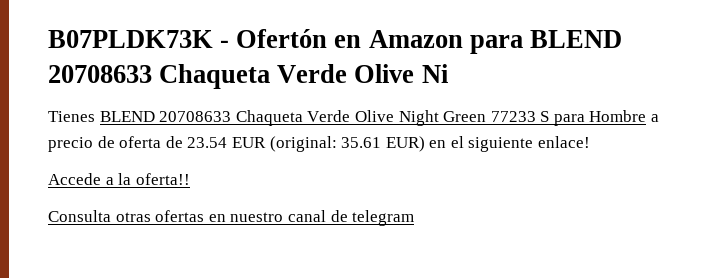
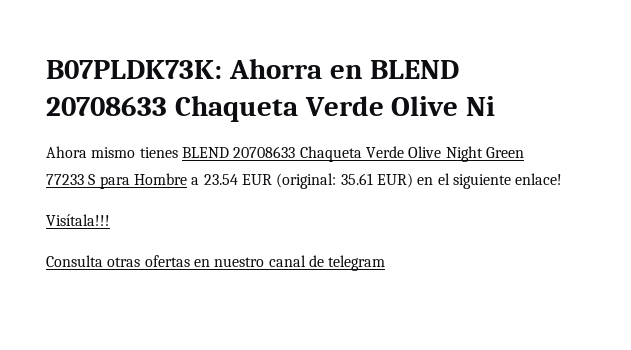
- B07PLDK73K - Ofertón en Amazon para BLEND 20708633 Chaqueta Verde Olive Ni
+ B07PLDK73K: Ahorra en BLEND 20708633 Chaqueta Verde Olive Ni
- Tienes BLEND 20708633 Chaqueta Verde Olive Night Green 77233 S para Hombre a precio de oferta de 23.54 EUR (original: 35.61 EUR) en el siguiente enlace!
+ Ahora mismo tienes BLEND 20708633 Chaqueta Verde Olive Night Green 77233 S para Hombre a 23.54 EUR (original: 35.61 EUR) en el siguiente enlace!
- Accede a la oferta!!
+ Visítala!!!

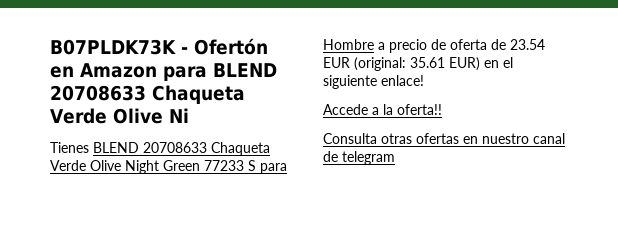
- B07PLDK73K: Ahorra en BLEND 20708633 Chaqueta Verde Olive Ni
+ B07PLDK73K - Ofertón en Amazon para BLEND 20708633 Chaqueta Verde Olive Ni
- Ahora mismo tienes BLEND 20708633 Chaqueta Verde Olive Night Green 77233 S para Hombre a 23.54 EUR (original: 35.61 EUR) en el siguiente enlace!
+ Tienes BLEND 20708633 Chaqueta Verde Olive Night Green 77233 S para Hombre a precio de oferta de 23.54 EUR (original: 35.61 EUR) en el siguiente enlace!
- Visítala!!!
+ Accede a la oferta!!

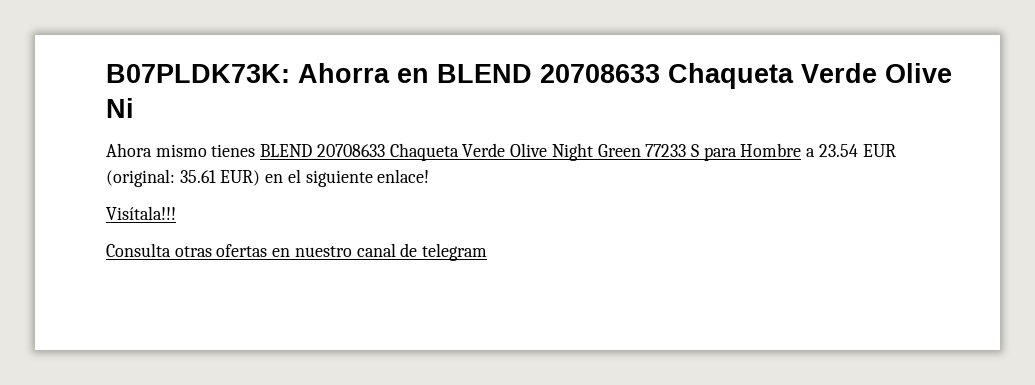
- B07PLDK73K - Ofertón en Amazon para BLEND 20708633 Chaqueta Verde Olive Ni
+ B07PLDK73K: Ahorra en BLEND 20708633 Chaqueta Verde Olive Ni
- Tienes BLEND 20708633 Chaqueta Verde Olive Night Green 77233 S para Hombre a precio de oferta de 23.54 EUR (original: 35.61 EUR) en el siguiente enlace!
+ Ahora mismo tienes BLEND 20708633 Chaqueta Verde Olive Night Green 77233 S para Hombre a 23.54 EUR (original: 35.61 EUR) en el siguiente enlace!
- Accede a la oferta!!
+ Visítala!!!

